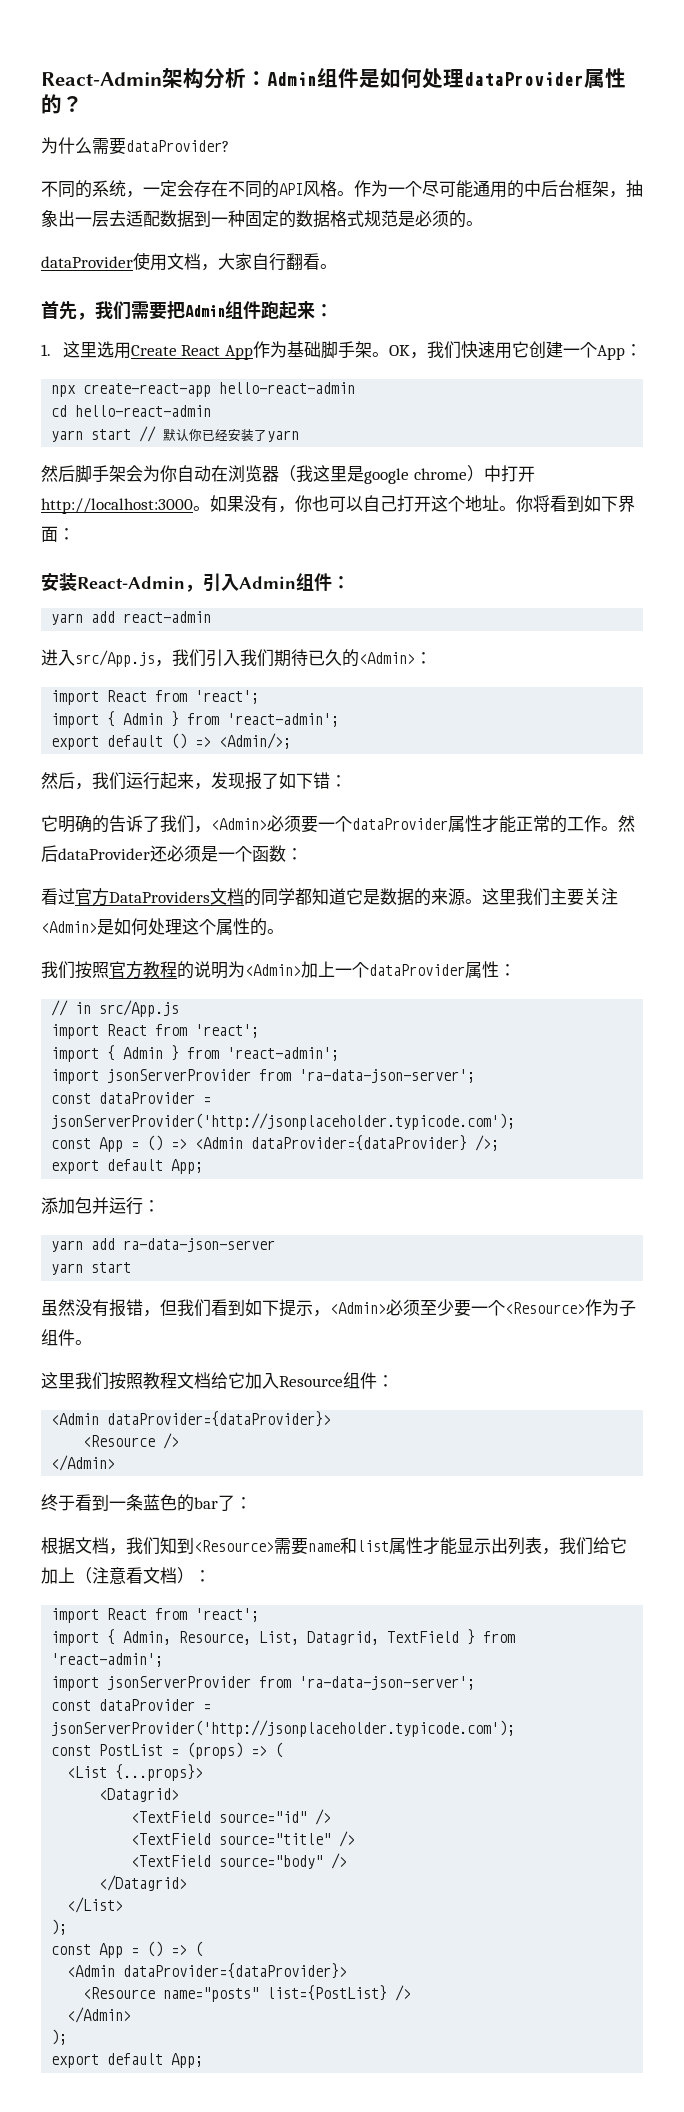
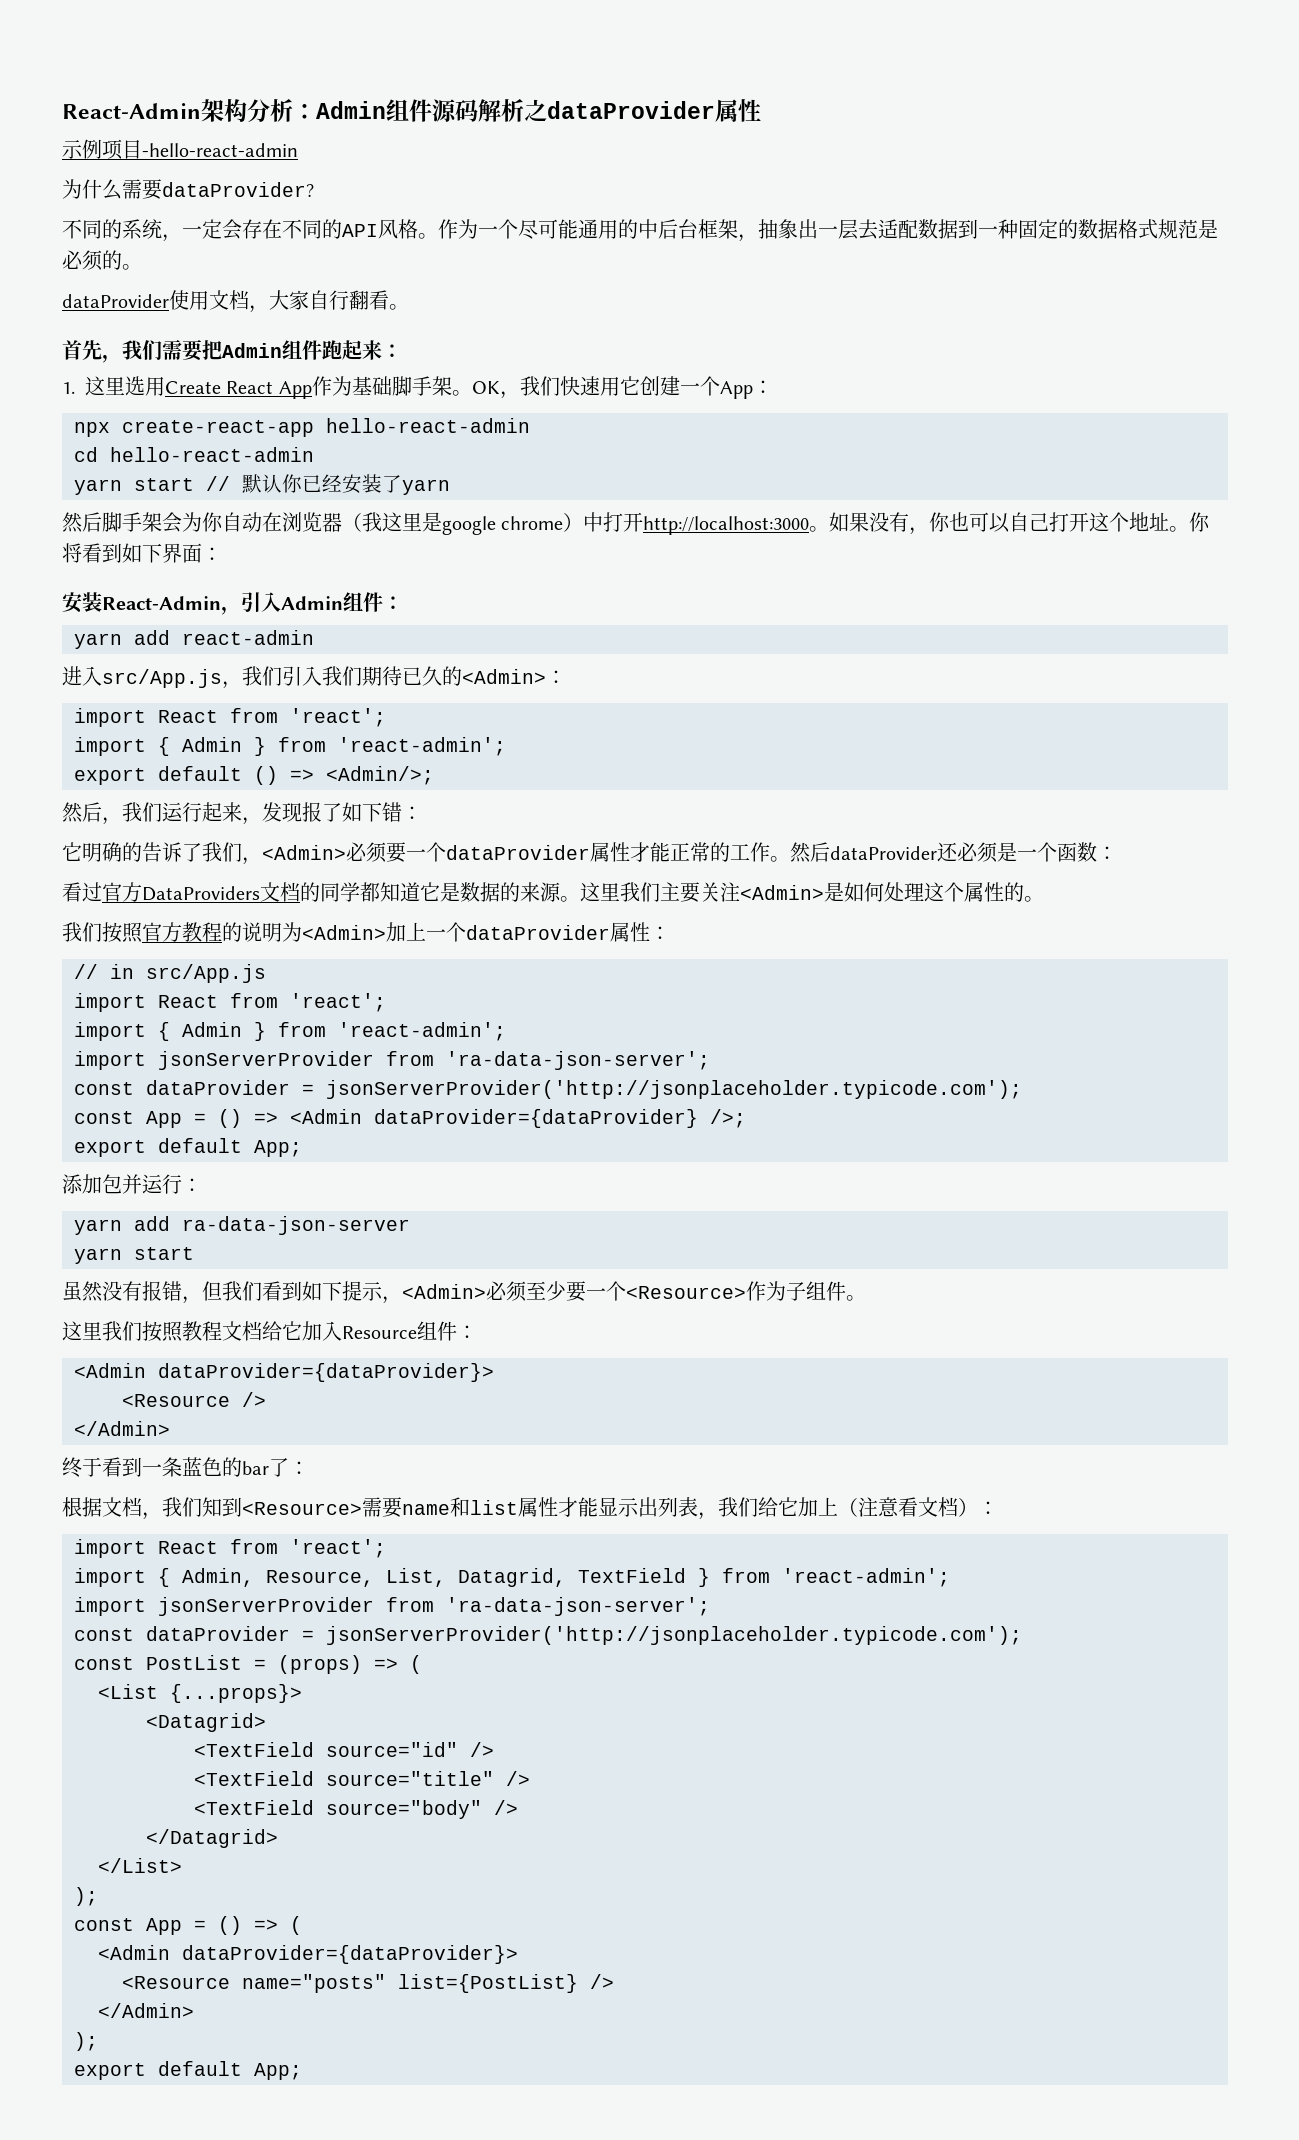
- React-Admin架构分析：Admin组件是如何处理dataProvider属性的？
+ React-Admin架构分析：Admin组件源码解析之dataProvider属性
+ 示例项目-hello-react-admin

